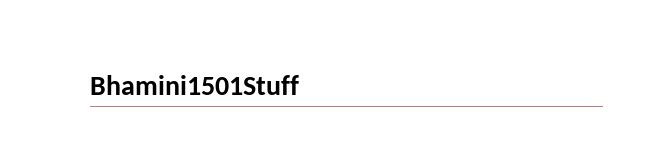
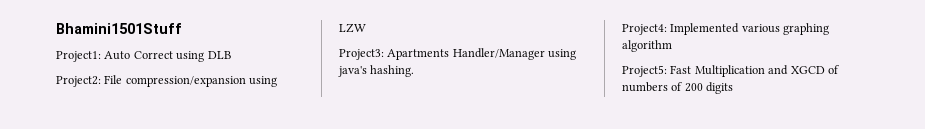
+ Project1: Auto Correct using DLB
+ Project2: File compression/expansion using LZW
+ Project3: Apartments Handler/Manager using java's hashing.
+ Project4: Implemented various graphing algorithm
+ Project5: Fast Multiplication and XGCD of numbers of 200 digits

